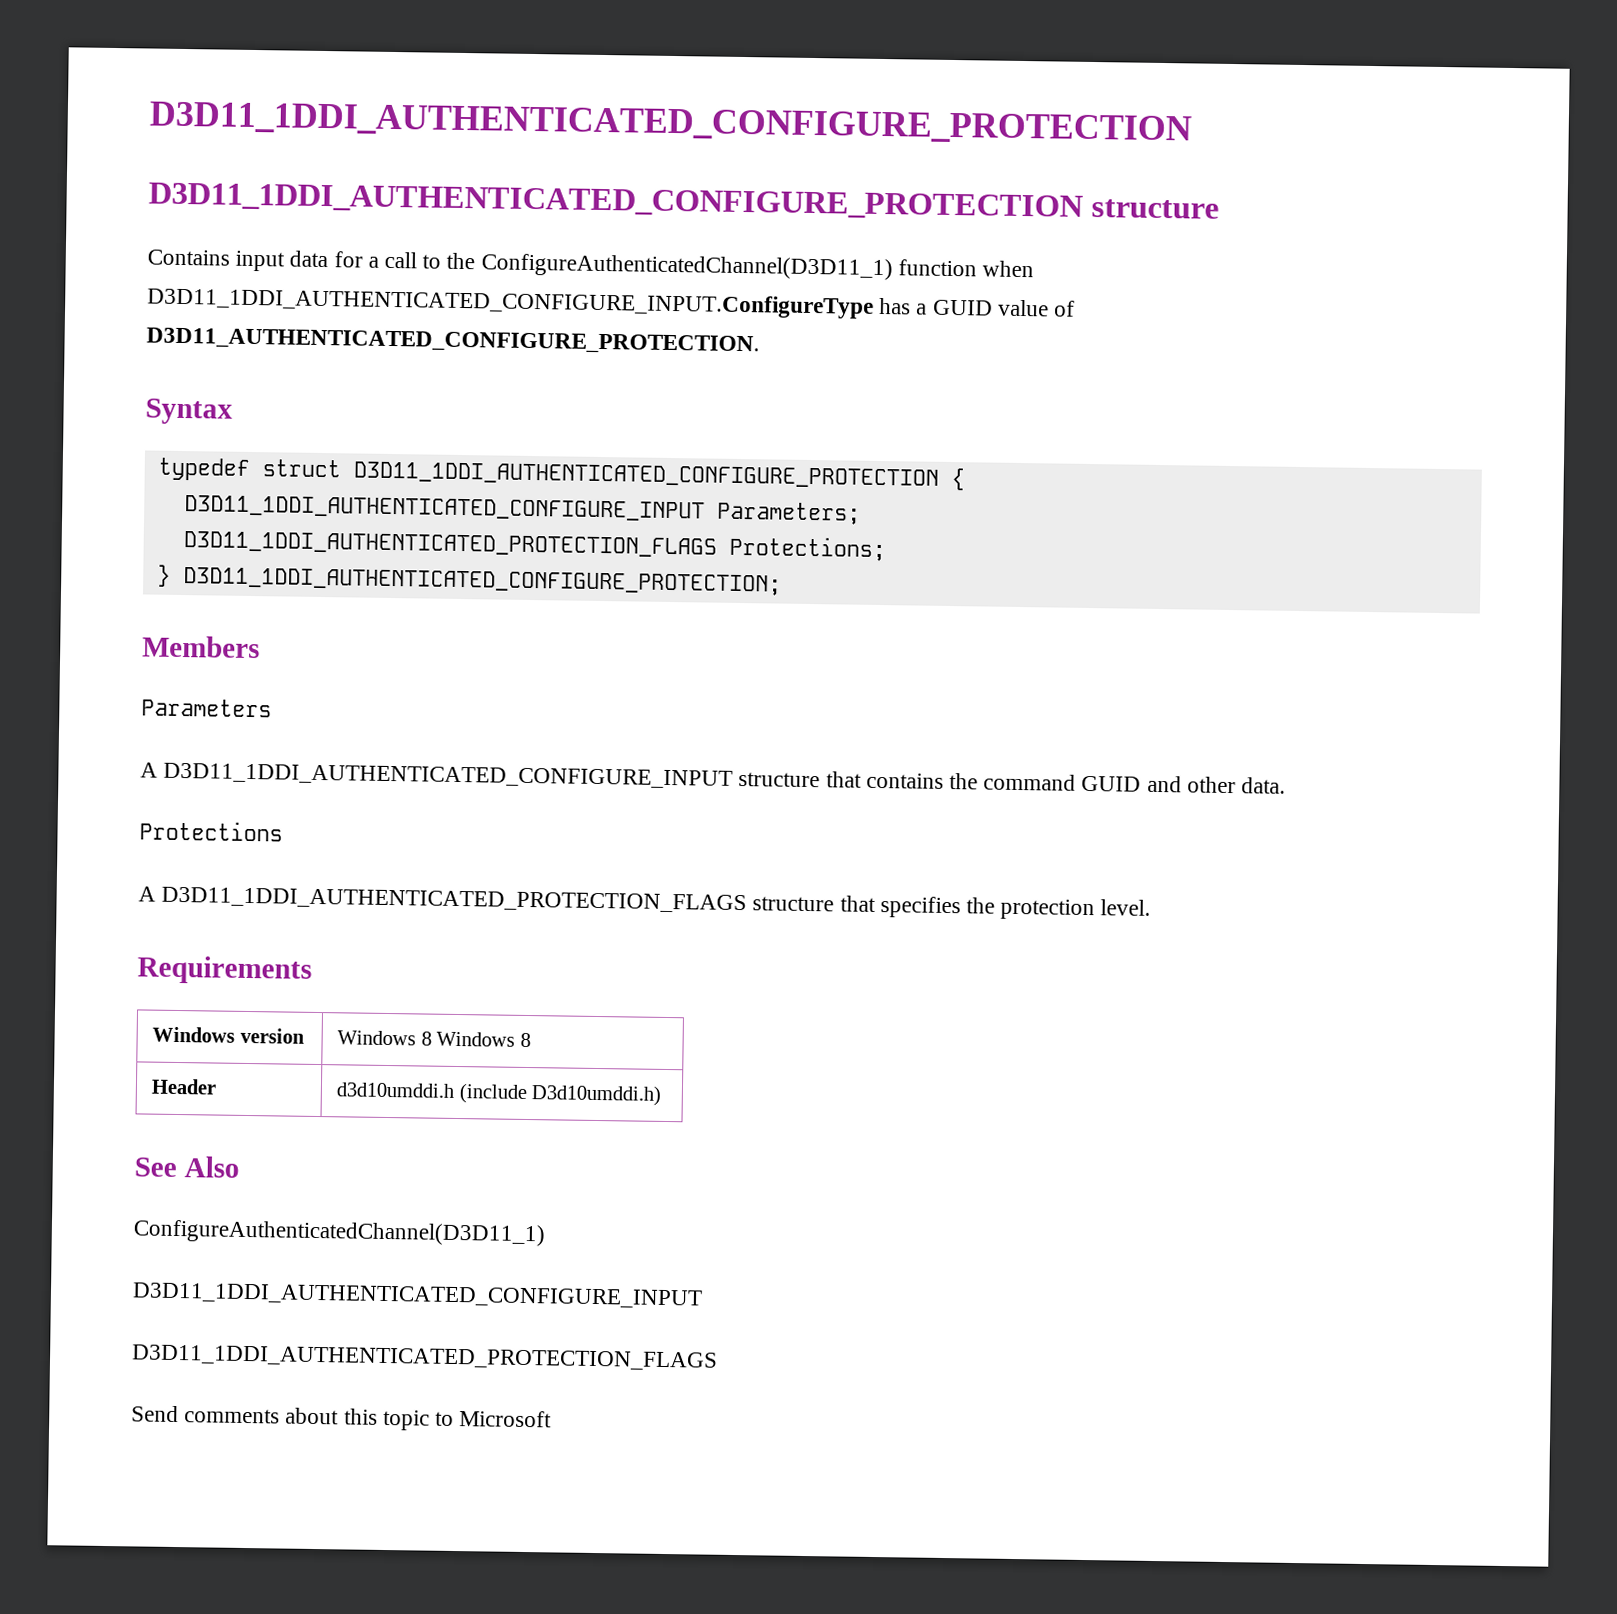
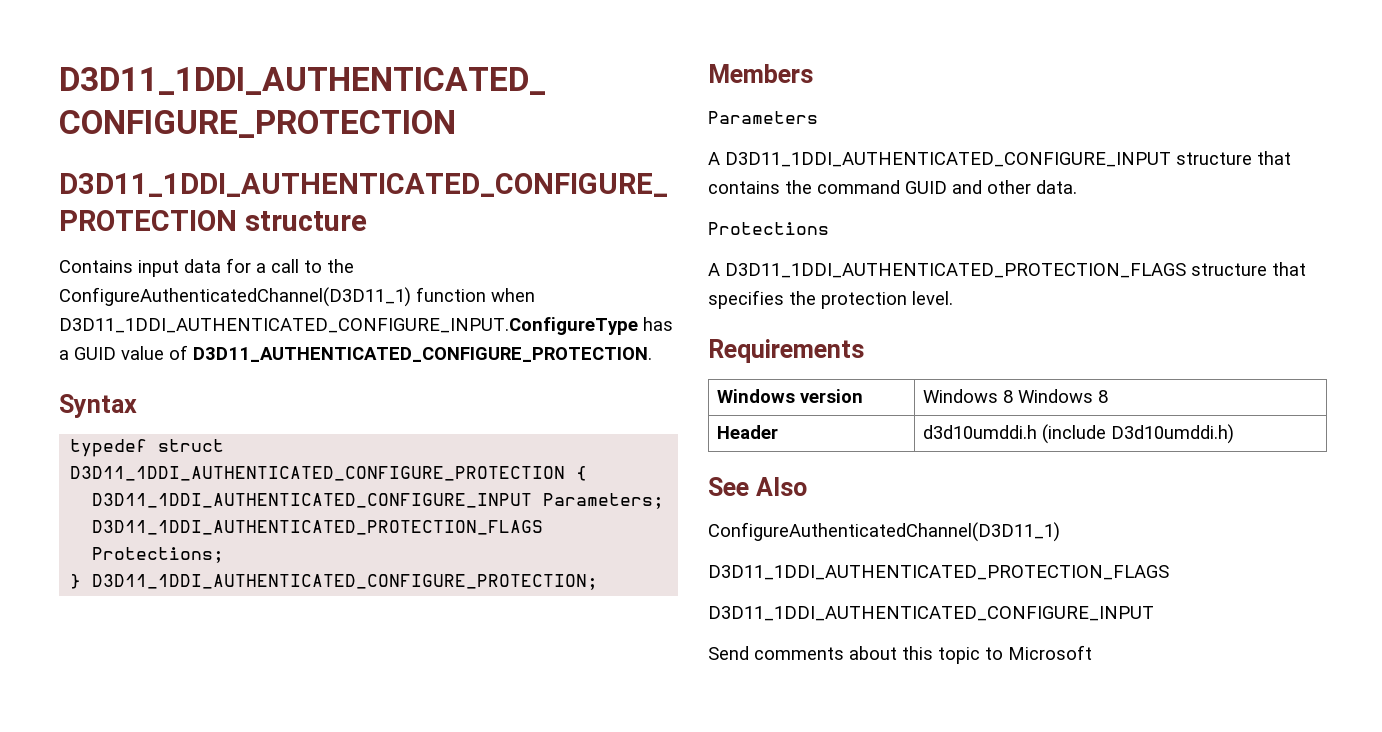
  See Also
  ConfigureAuthenticatedChannel(D3D11_1)
+ D3D11_1DDI_AUTHENTICATED_PROTECTION_FLAGS
  D3D11_1DDI_AUTHENTICATED_CONFIGURE_INPUT
- D3D11_1DDI_AUTHENTICATED_PROTECTION_FLAGS

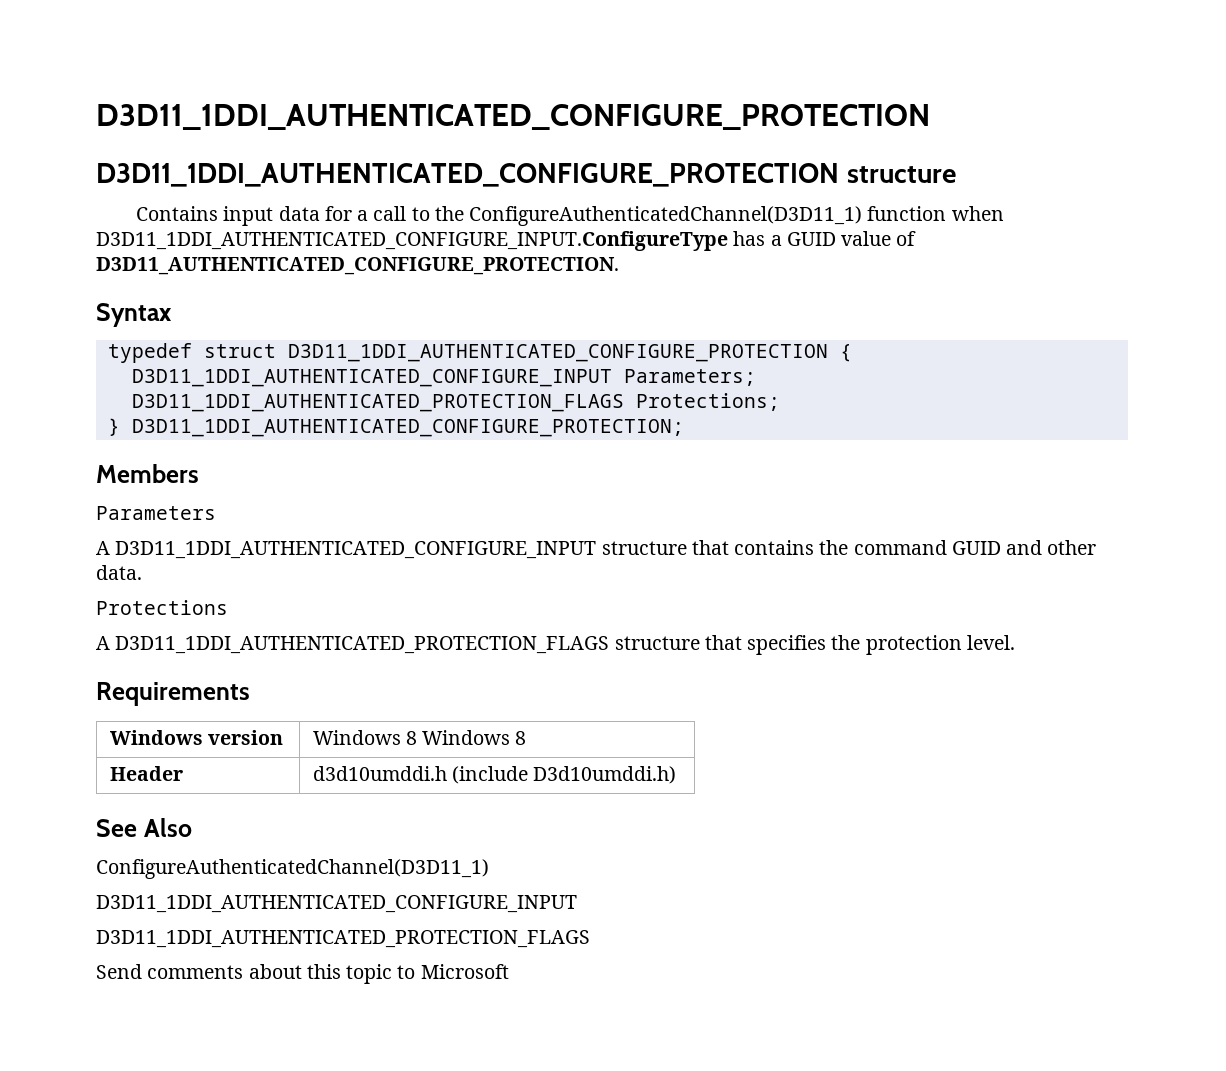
  See Also
  ConfigureAuthenticatedChannel(D3D11_1)
+ D3D11_1DDI_AUTHENTICATED_CONFIGURE_INPUT
  D3D11_1DDI_AUTHENTICATED_PROTECTION_FLAGS
- D3D11_1DDI_AUTHENTICATED_CONFIGURE_INPUT

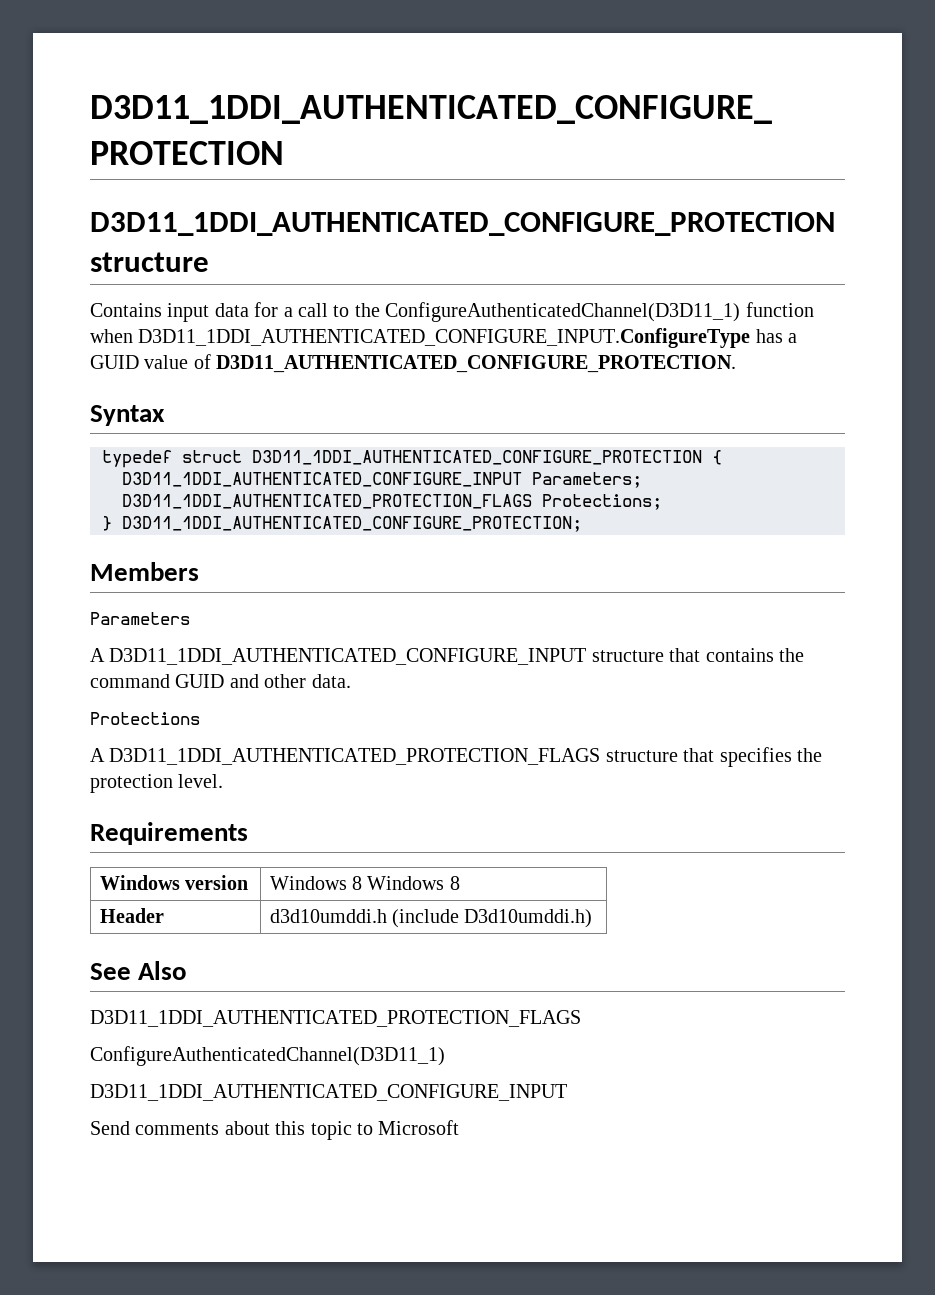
  See Also
+ D3D11_1DDI_AUTHENTICATED_PROTECTION_FLAGS
  ConfigureAuthenticatedChannel(D3D11_1)
  D3D11_1DDI_AUTHENTICATED_CONFIGURE_INPUT
- D3D11_1DDI_AUTHENTICATED_PROTECTION_FLAGS

